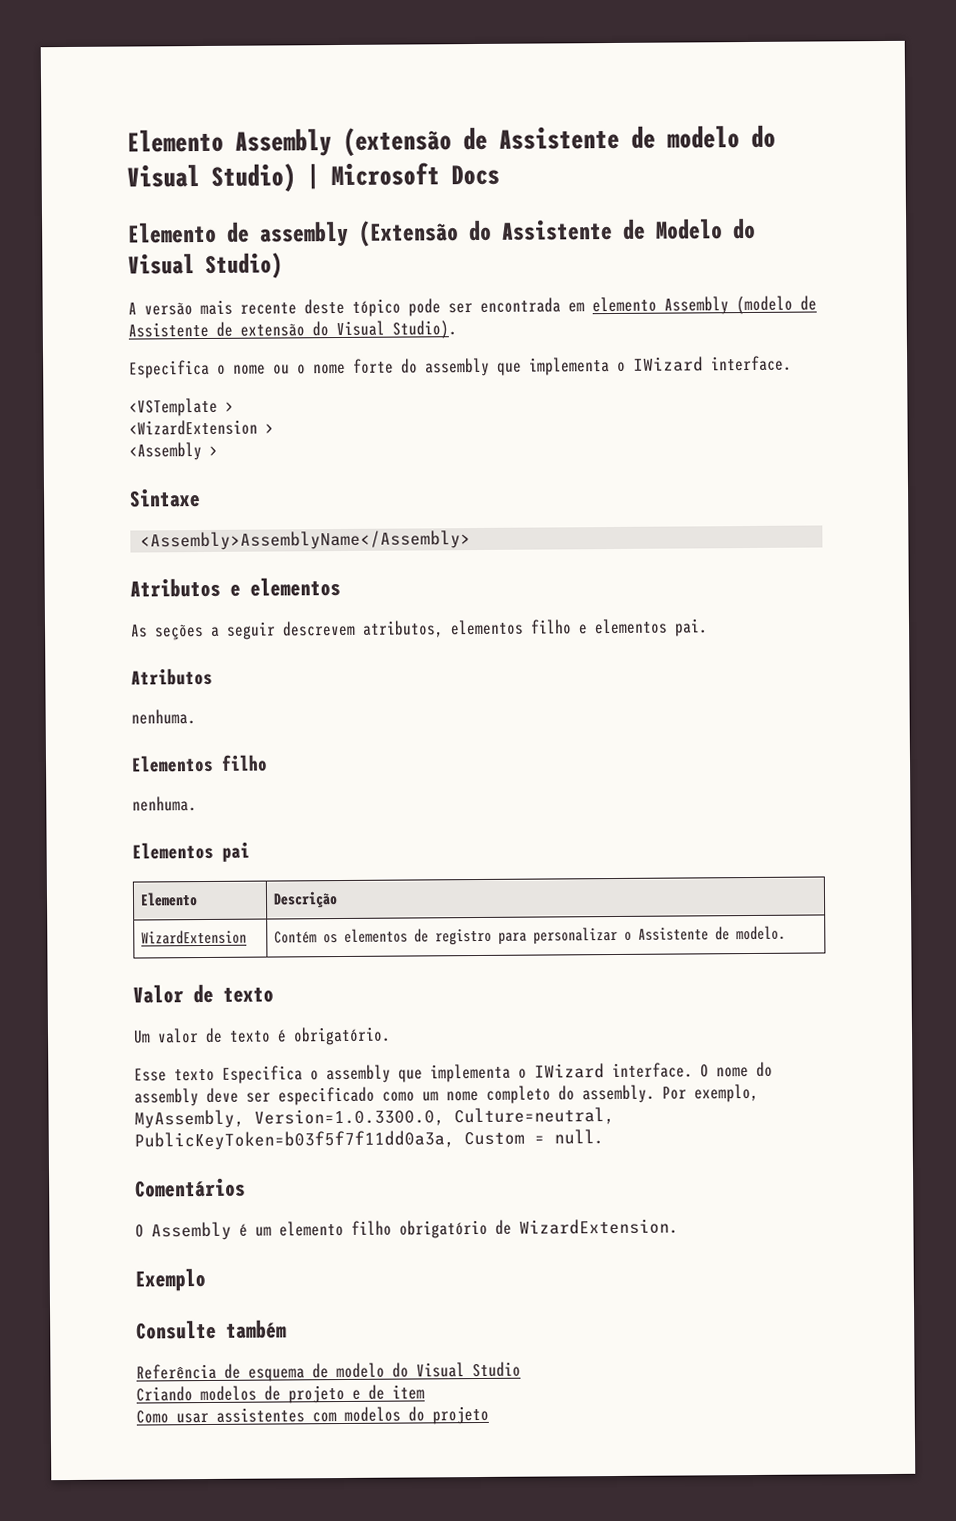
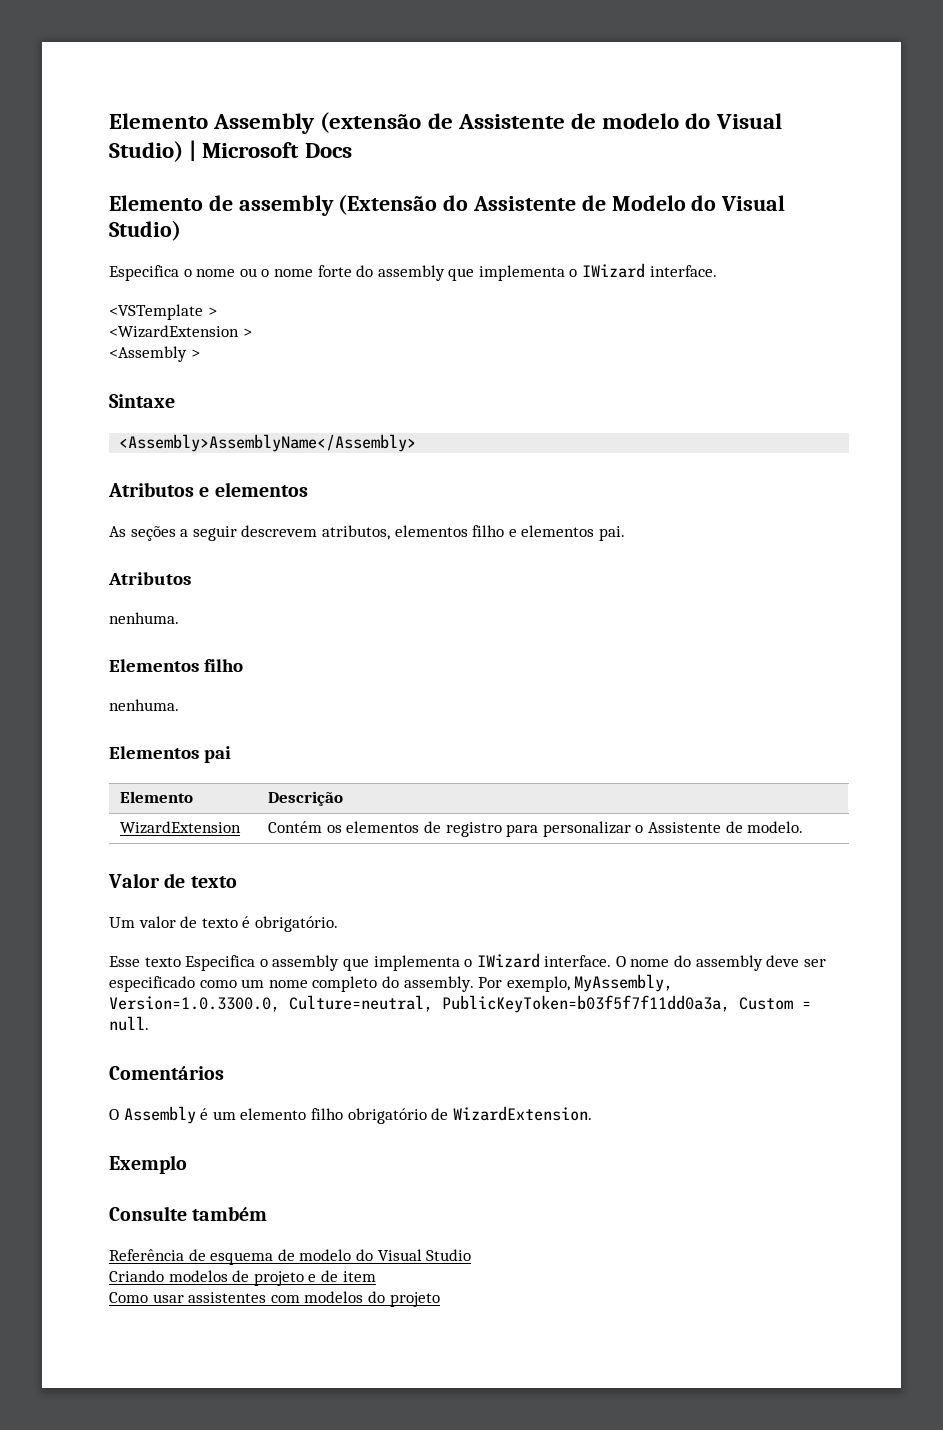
- A versão mais recente deste tópico pode ser encontrada em elemento Assembly (modelo de Assistente de extensão do Visual Studio).

